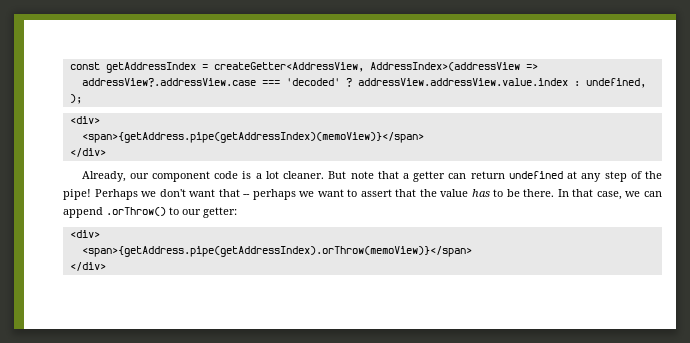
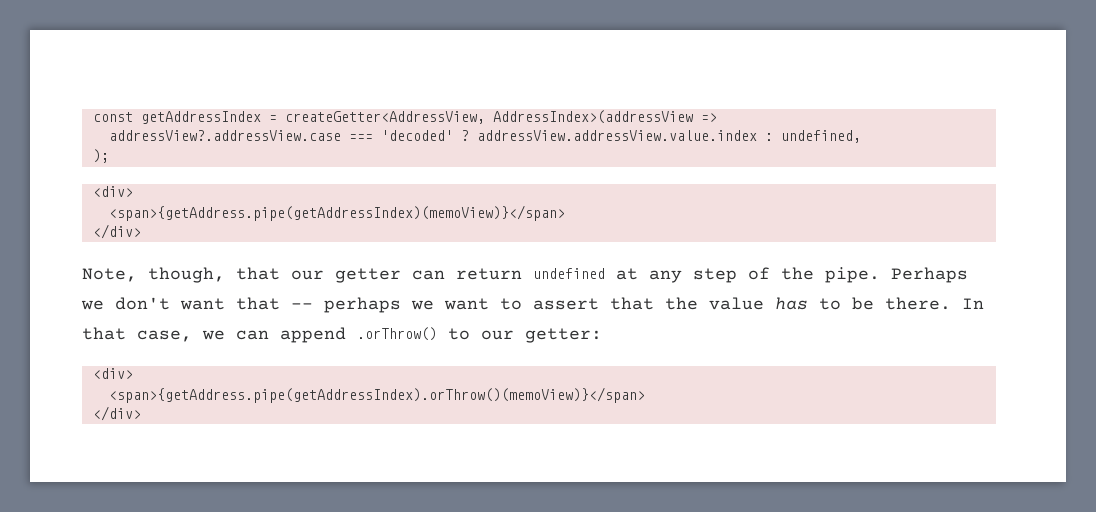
- Already, our component code is a lot cleaner. But note that a getter can return undefined at any step of the pipe!
+ Note, though, that our getter can return undefined at any step of the pipe.
- <span>{getAddress.pipe(getAddressIndex).orThrow(memoView)}</span>
+ <span>{getAddress.pipe(getAddressIndex).orThrow()(memoView)}</span>

